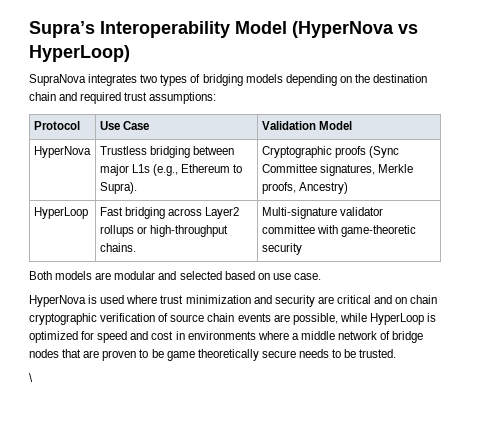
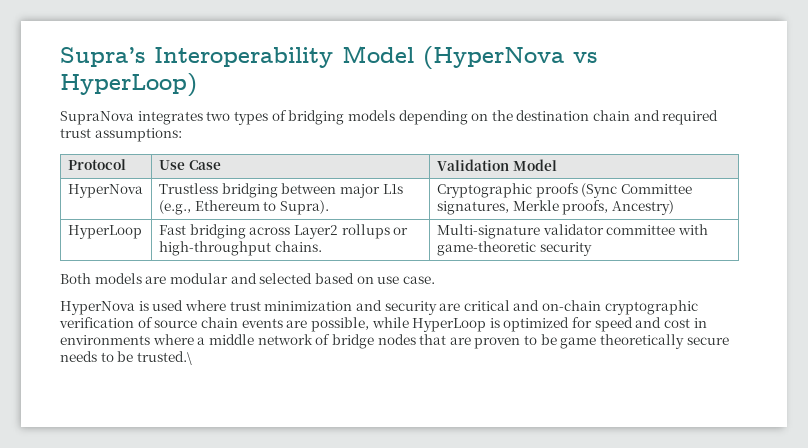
- HyperNova is used where trust minimization and security are critical and on chain cryptographic verification of source chain events are possible, while HyperLoop is optimized for speed and cost in environments where a middle network of bridge nodes that are proven to be game theoretically secure needs to be trusted.
- \
+ HyperNova is used where trust minimization and security are critical and on-chain cryptographic verification of source chain events are possible, while HyperLoop is optimized for speed and cost in environments where a middle network of bridge nodes that are proven to be game theoretically secure needs to be trusted.\

